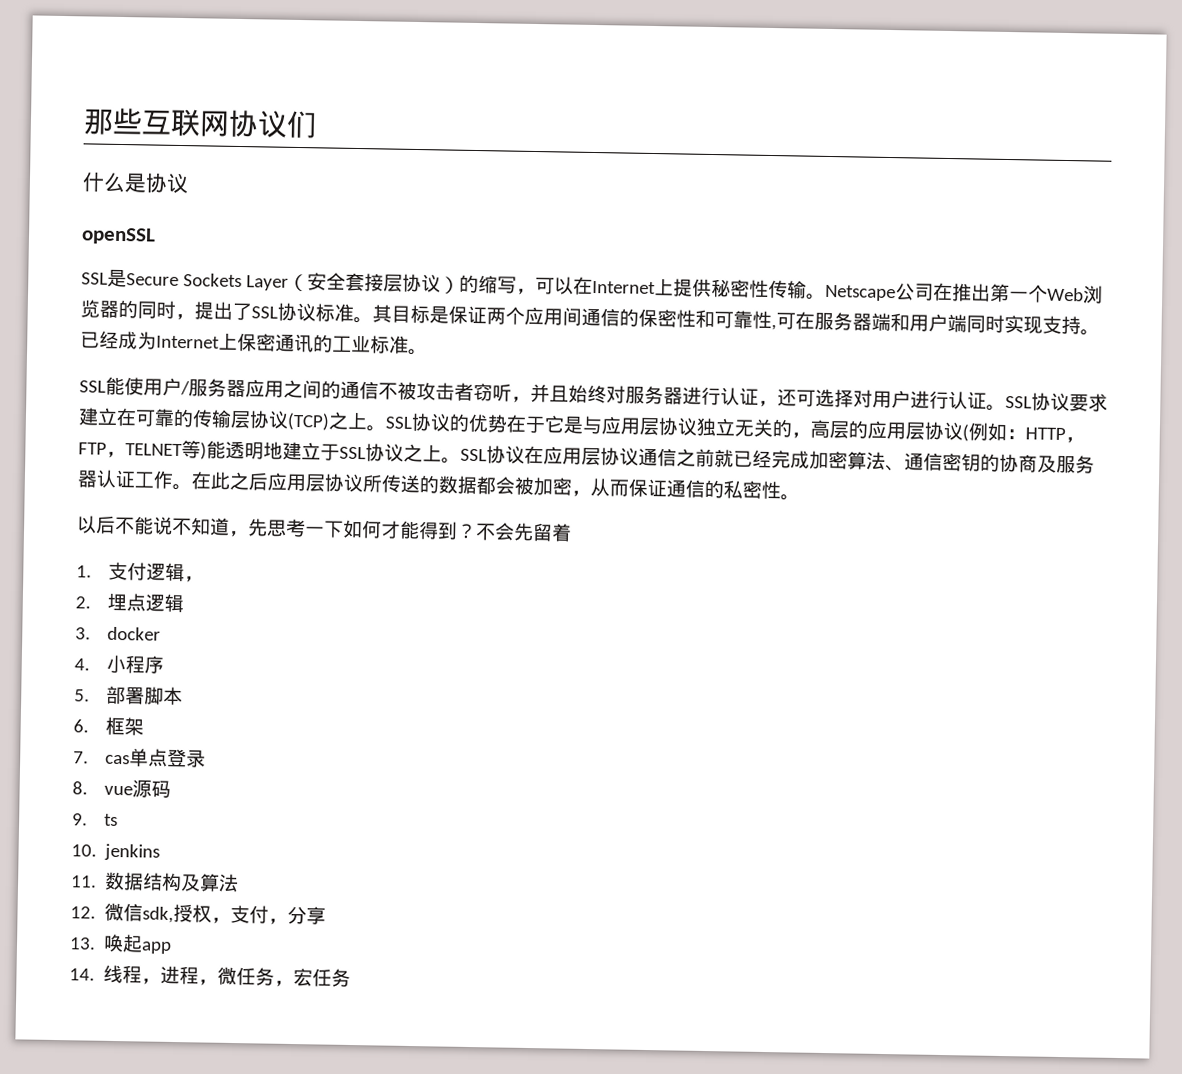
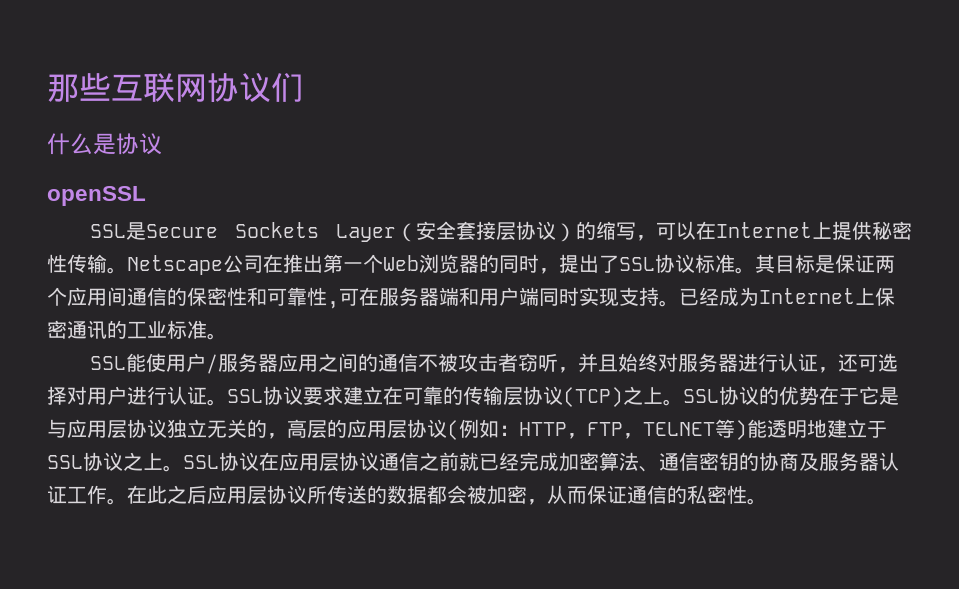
- 以后不能说不知道，先思考一下如何才能得到？不会先留着
- 1.支付逻辑，
- 2.埋点逻辑
- 3. docker
- 4.小程序
- 5.部署脚本
- 6.框架
- 7. cas单点登录
- 8. vue源码
- 9. ts
- 10. jenkins
- 11.数据结构及算法
- 12.微信sdk,授权，支付，分享
- 13.唤起app
- 14.线程，进程，微任务，宏任务

